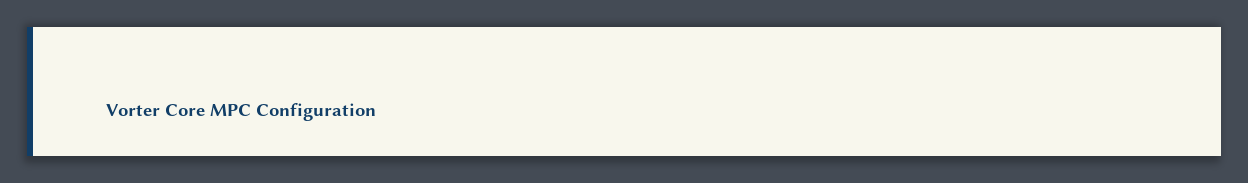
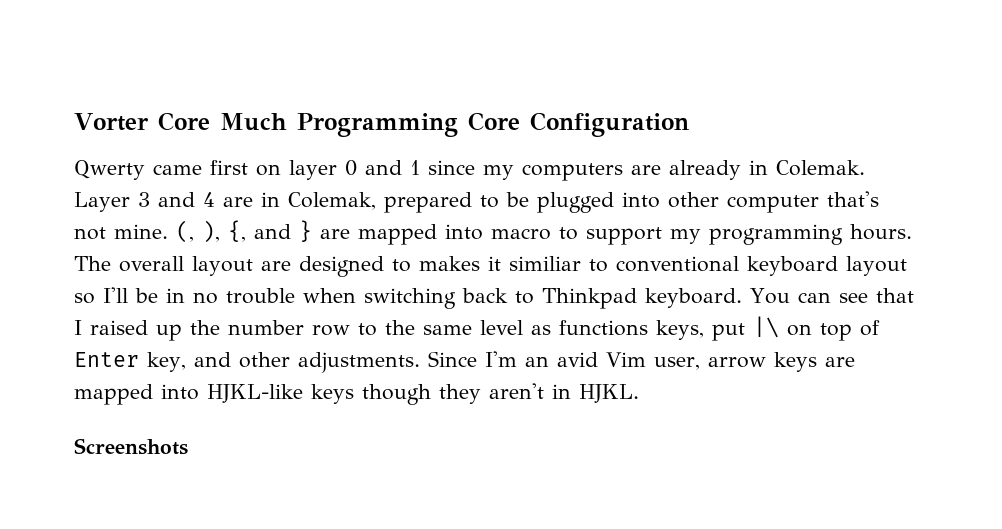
- Vorter Core MPC Configuration
+ Vorter Core Much Programming Core Configuration
+ Qwerty came first on layer 0 and 1 since my computers are already in Colemak. Layer 3 and 4 are in Colemak, prepared to be plugged into other computer that's not mine. (, ), {, and } are mapped into macro to support my programming hours. The overall layout are designed to makes it similiar to conventional keyboard layout so I'll be in no trouble when switching back to Thinkpad keyboard. You can see that I raised up the number row to the same level as functions keys, put |\ on top of Enter key, and other adjustments. Since I'm an avid Vim user, arrow keys are mapped into HJKL-like keys though they aren't in HJKL.
+ Screenshots

